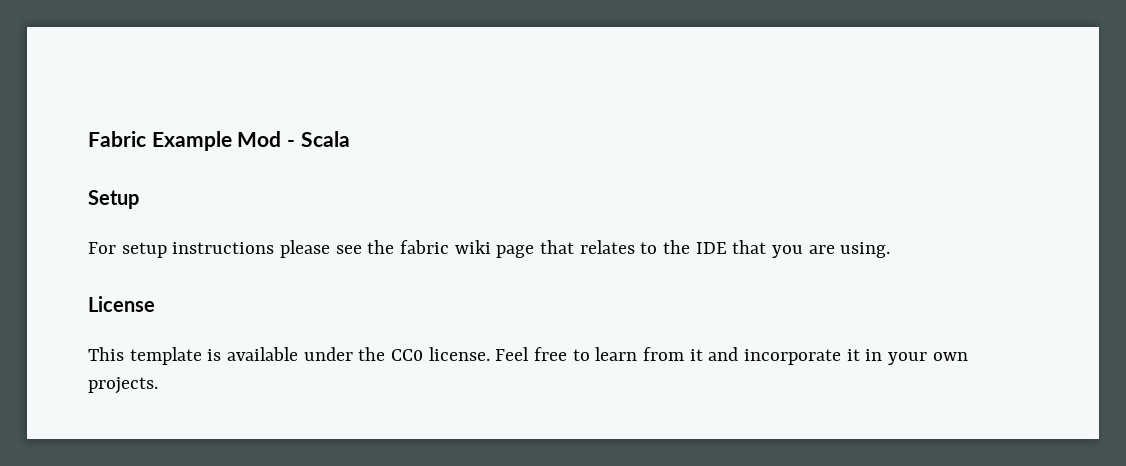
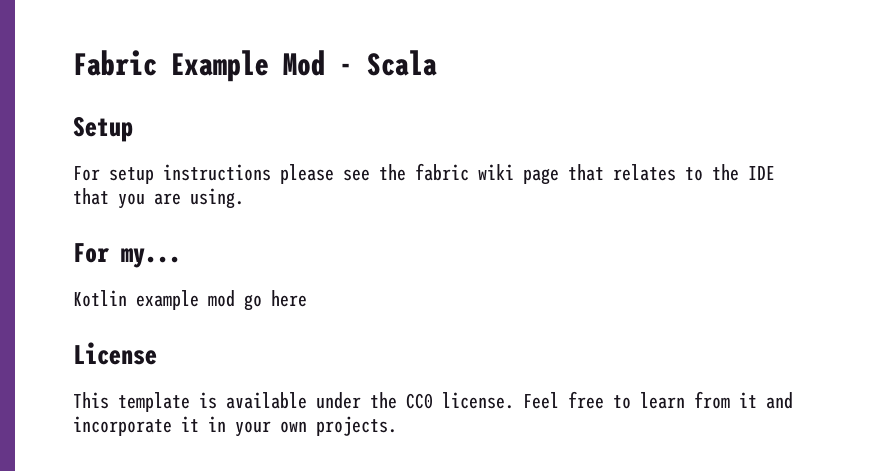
+ For my...
+ Kotlin example mod go here

